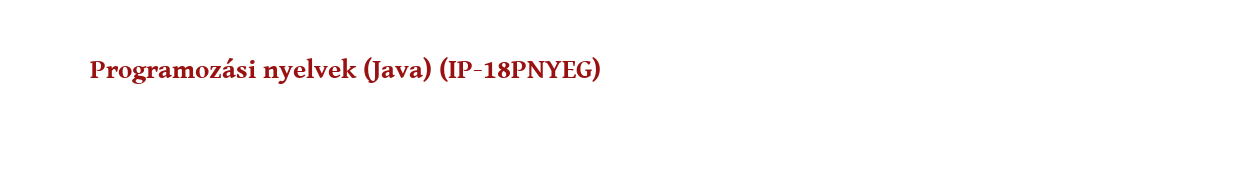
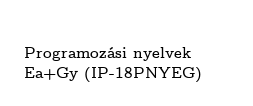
- Programozási nyelvek (Java) (IP-18PNYEG)
+ Programozási nyelvek Ea+Gy (IP-18PNYEG)

